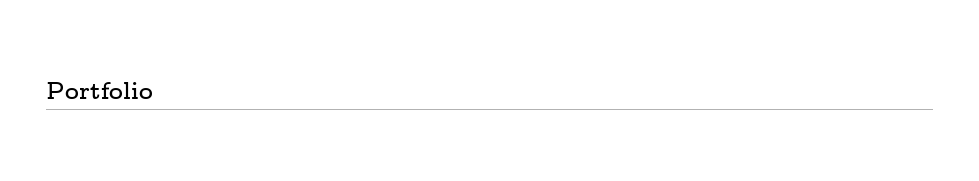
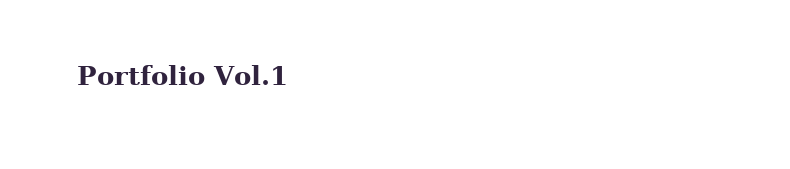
- Portfolio
+ Portfolio Vol.1

